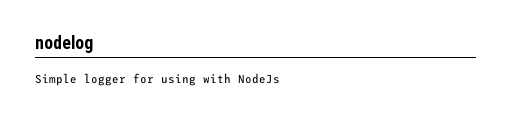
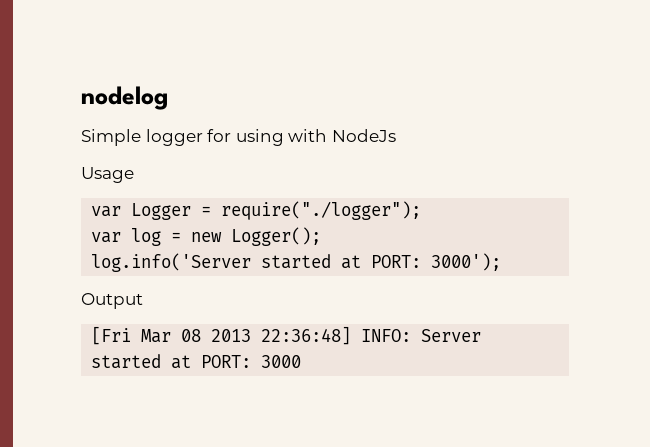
+ Usage
+ var Logger = require("./logger");
+ var log = new Logger();
+ log.info('Server started at PORT: 3000');
+ Output
+ [Fri Mar 08 2013 22:36:48] INFO: Server started at PORT: 3000

